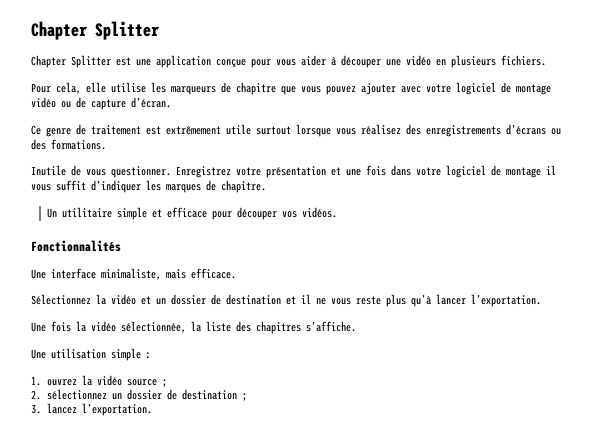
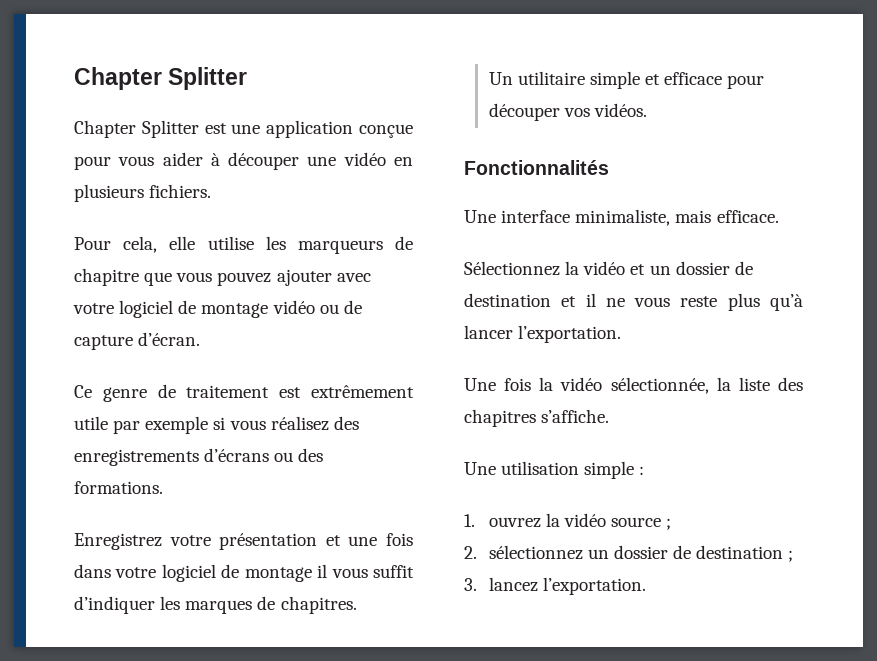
- Ce genre de traitement est extrêmement utile surtout lorsque vous réalisez des enregistrements d’écrans ou des formations.
+ Ce genre de traitement est extrêmement utile par exemple si vous réalisez des enregistrements d’écrans ou des formations.
- Inutile de vous questionner. Enregistrez votre présentation et une fois dans votre logiciel de montage il vous suffit d’indiquer les marques de chapitre.
+ Enregistrez votre présentation et une fois dans votre logiciel de montage il vous suffit d’indiquer les marques de chapitres.

